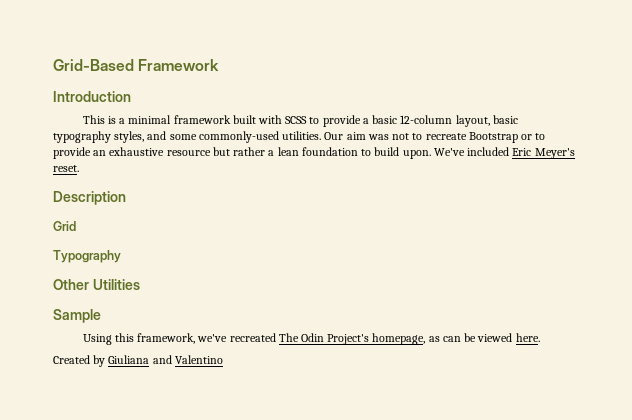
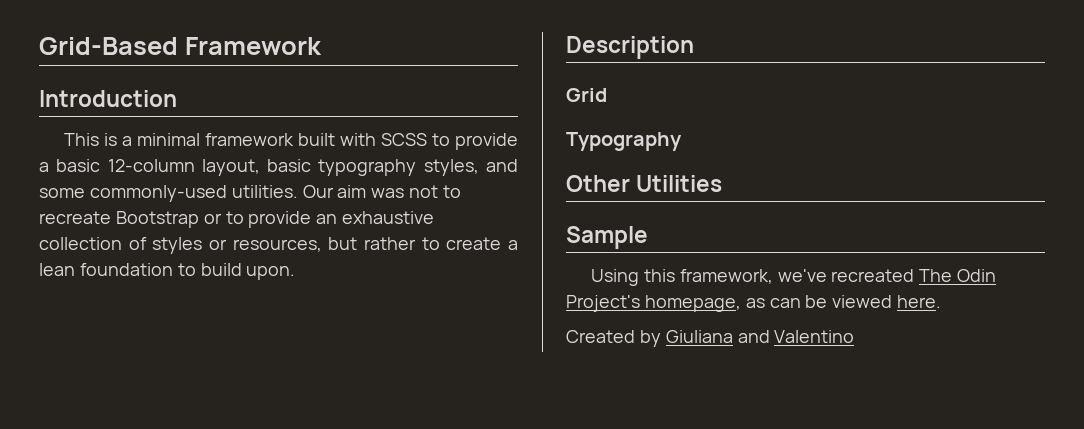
- Our aim was not to recreate Bootstrap or to provide an exhaustive resource but rather a lean foundation to build upon. We've included Eric Meyer's reset.
+ Our aim was not to recreate Bootstrap or to provide an exhaustive collection of styles or resources, but rather to create a lean foundation to build upon.

